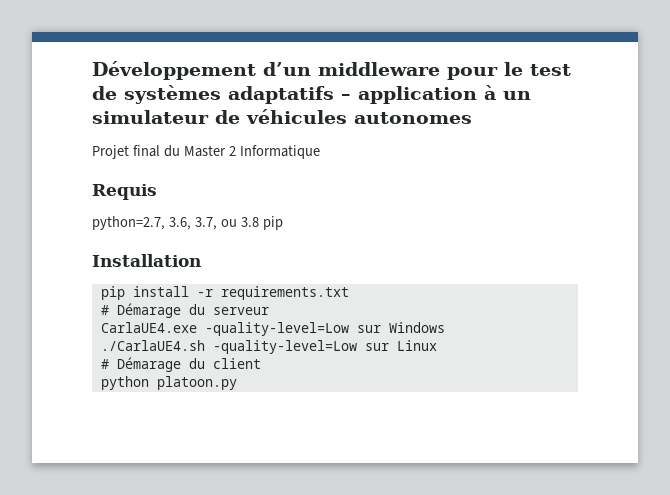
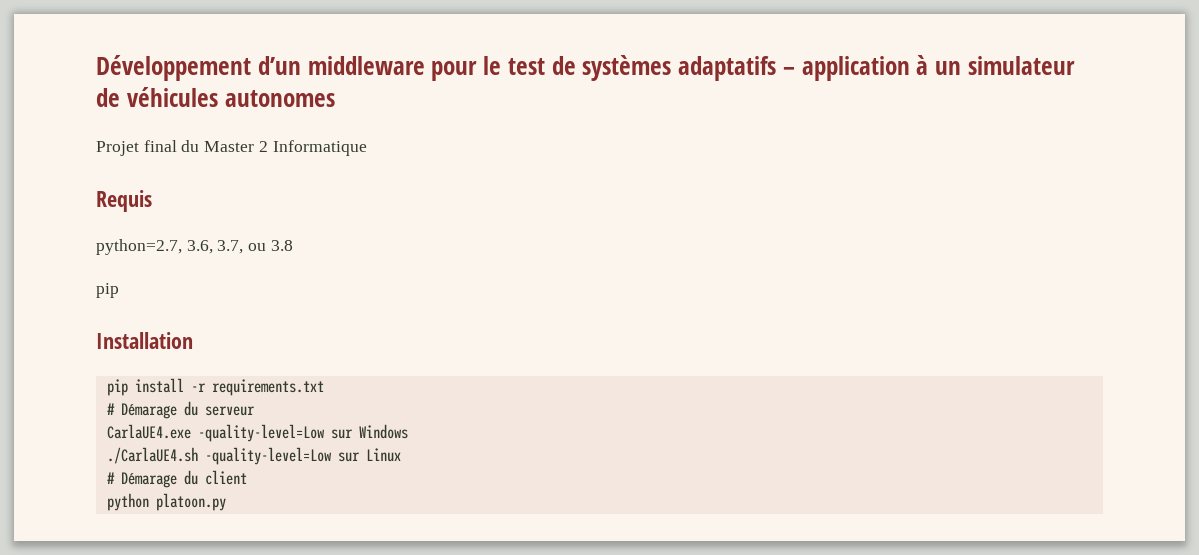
- python=2.7, 3.6, 3.7, ou 3.8 pip
+ python=2.7, 3.6, 3.7, ou 3.8
+ pip

